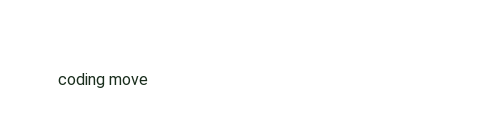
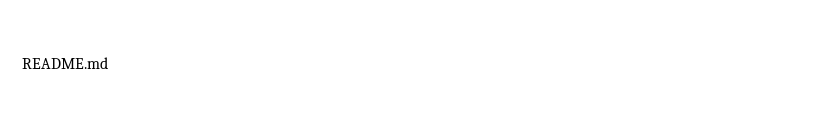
- coding move
+ README.md

